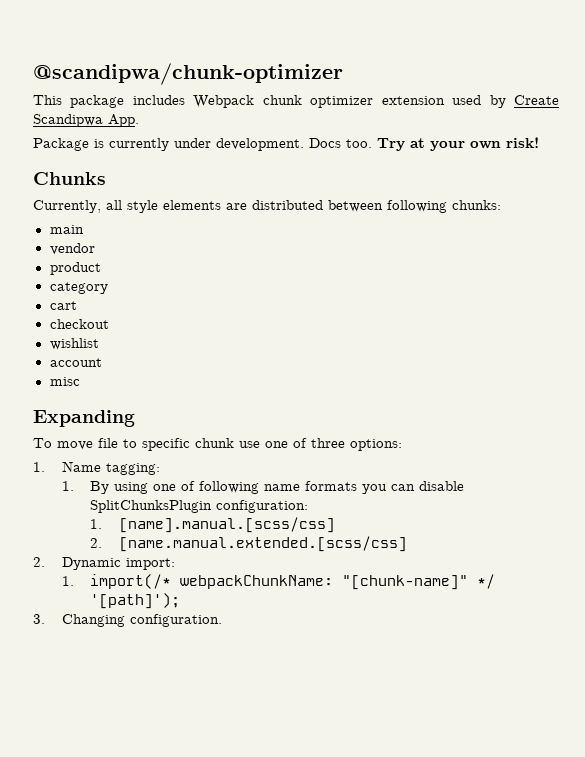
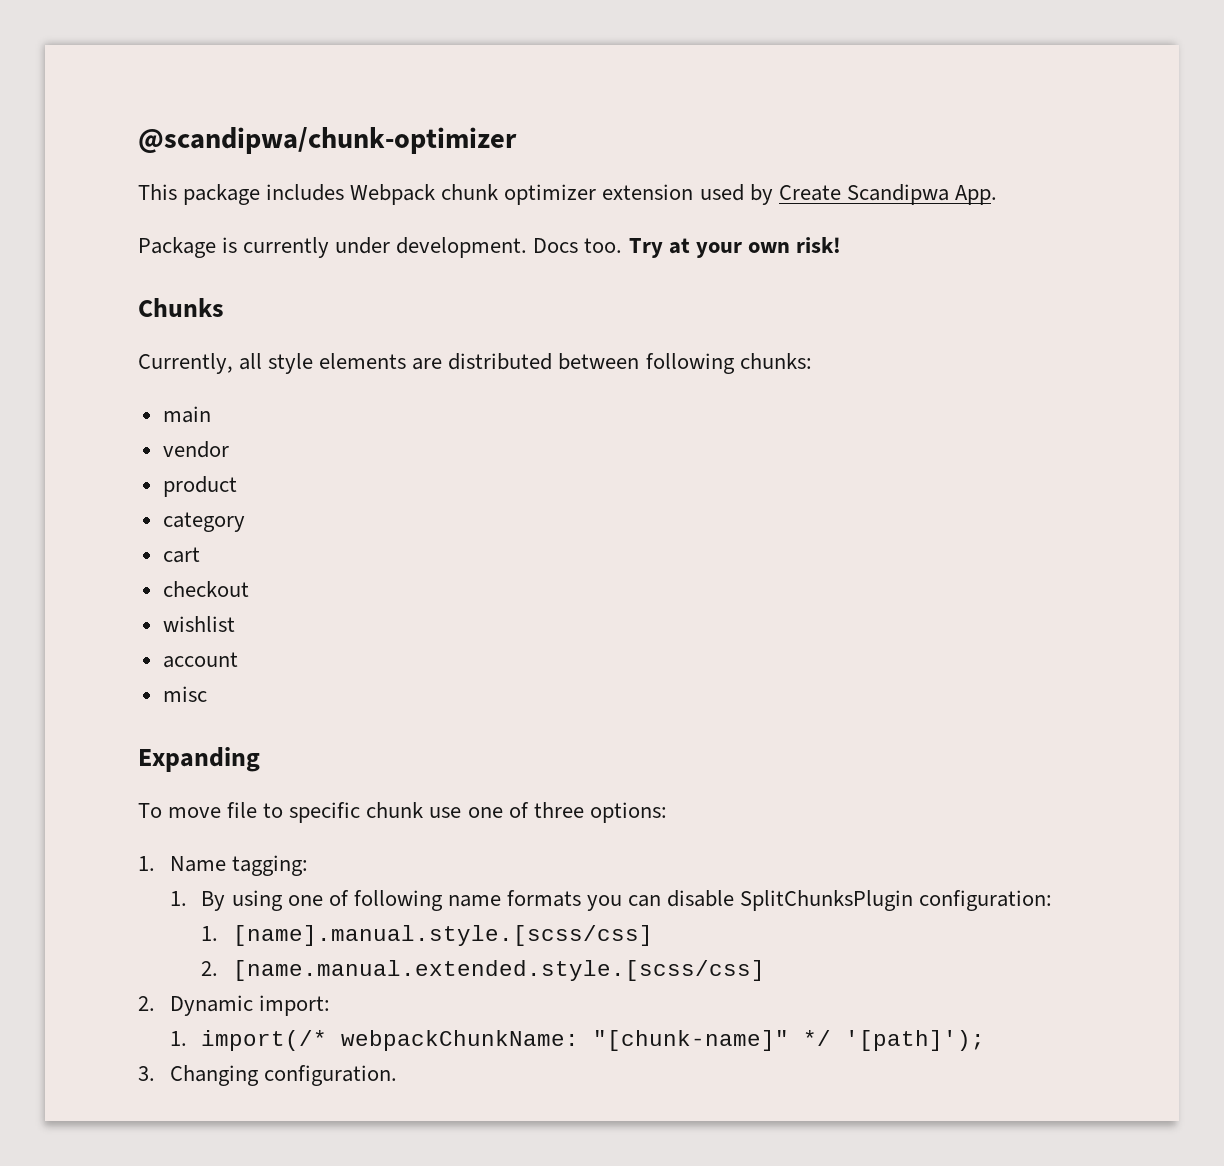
- 1. [name].manual.[scss/css]
- 2. [name.manual.extended.[scss/css]
+ 1. [name].manual.style.[scss/css]
+ 2. [name.manual.extended.style.[scss/css]

